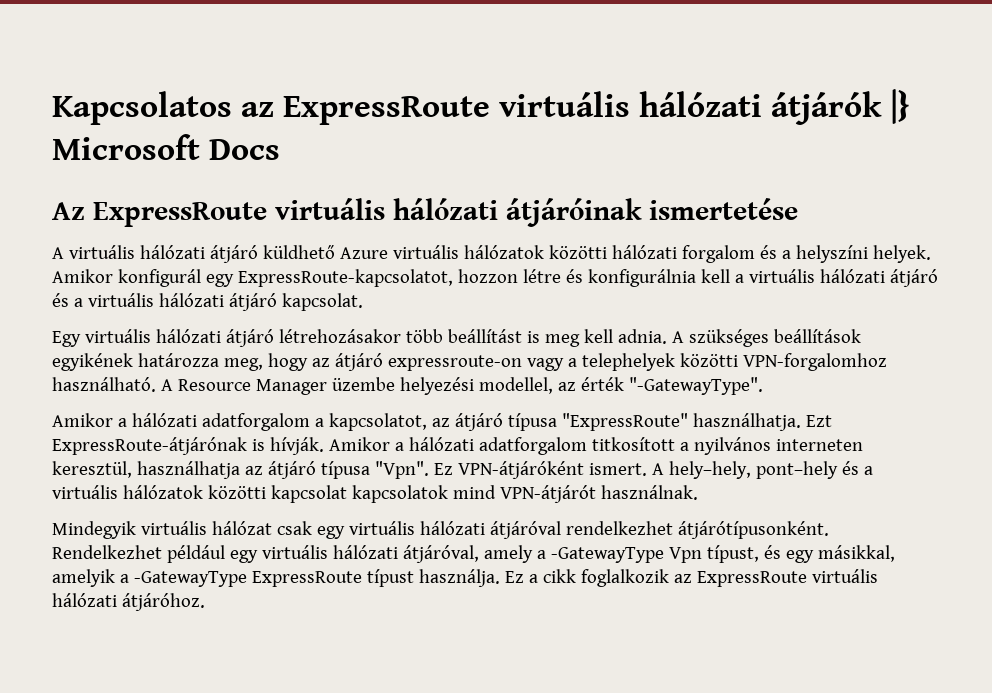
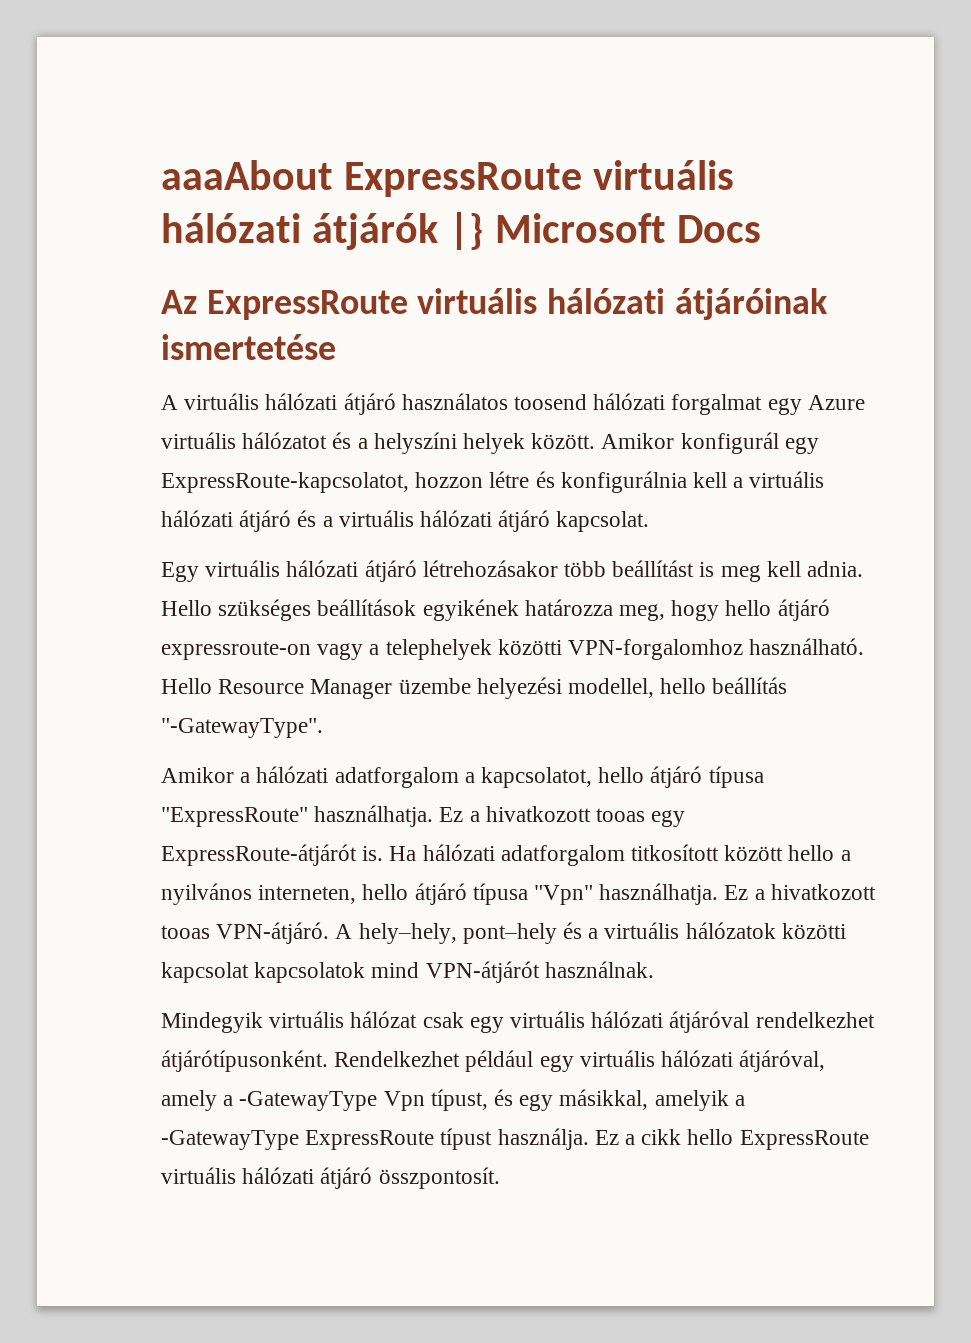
- Kapcsolatos az ExpressRoute virtuális hálózati átjárók |} Microsoft Docs
+ aaaAbout ExpressRoute virtuális hálózati átjárók |} Microsoft Docs
- A virtuális hálózati átjáró küldhető Azure virtuális hálózatok közötti hálózati forgalom és a helyszíni helyek.
+ A virtuális hálózati átjáró használatos toosend hálózati forgalmat egy Azure virtuális hálózatot és a helyszíni helyek között.
- A szükséges beállítások egyikének határozza meg, hogy az átjáró expressroute-on vagy a telephelyek közötti VPN-forgalomhoz használható.
+ Hello szükséges beállítások egyikének határozza meg, hogy hello átjáró expressroute-on vagy a telephelyek közötti VPN-forgalomhoz használható.
- A Resource Manager üzembe helyezési modellel, az érték "-GatewayType".
+ Hello Resource Manager üzembe helyezési modellel, hello beállítás "-GatewayType".
- Amikor a hálózati adatforgalom a kapcsolatot, az átjáró típusa "ExpressRoute" használhatja.
+ Amikor a hálózati adatforgalom a kapcsolatot, hello átjáró típusa "ExpressRoute" használhatja.
- Ezt ExpressRoute-átjárónak is hívják. Amikor a hálózati adatforgalom titkosított a nyilvános interneten keresztül, használhatja az átjáró típusa "Vpn". Ez VPN-átjáróként ismert.
+ Ez a hivatkozott tooas egy ExpressRoute-átjárót is. Ha hálózati adatforgalom titkosított között hello a nyilvános interneten, hello átjáró típusa "Vpn" használhatja. Ez a hivatkozott tooas VPN-átjáró.
- Ez a cikk foglalkozik az ExpressRoute virtuális hálózati átjáróhoz.
+ Ez a cikk hello ExpressRoute virtuális hálózati átjáró összpontosít.

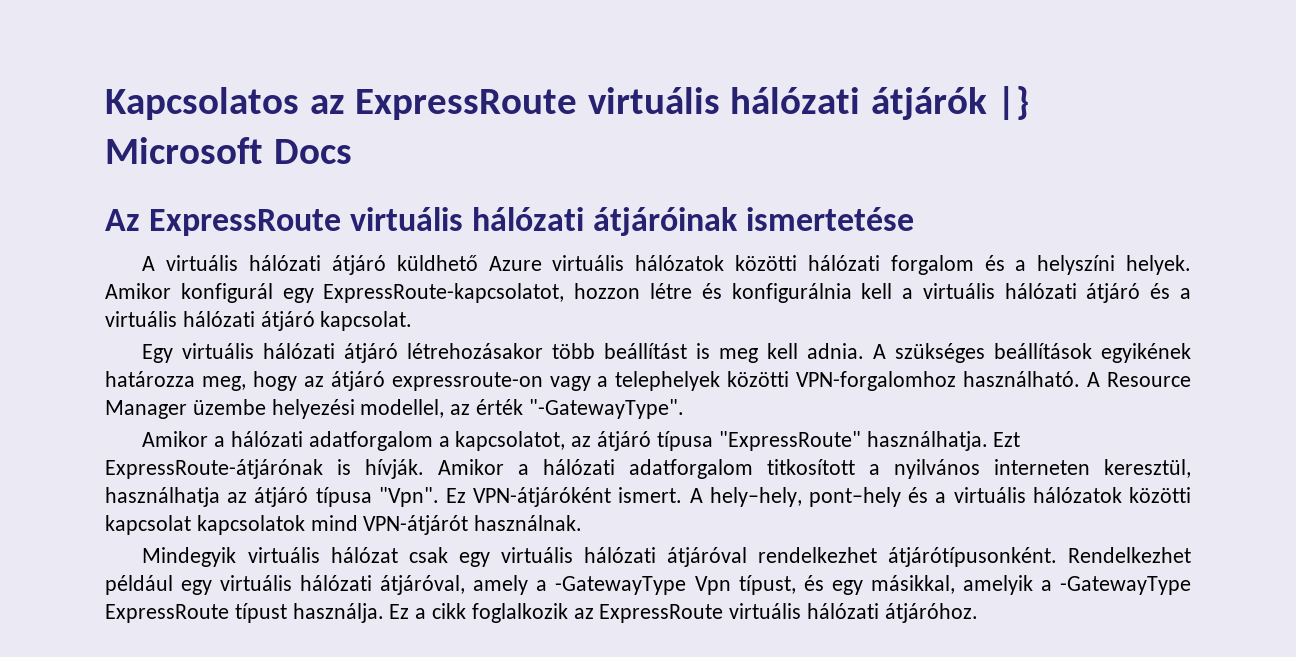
- aaaAbout ExpressRoute virtuális hálózati átjárók |} Microsoft Docs
+ Kapcsolatos az ExpressRoute virtuális hálózati átjárók |} Microsoft Docs
- A virtuális hálózati átjáró használatos toosend hálózati forgalmat egy Azure virtuális hálózatot és a helyszíni helyek között.
+ A virtuális hálózati átjáró küldhető Azure virtuális hálózatok közötti hálózati forgalom és a helyszíni helyek.
- Hello szükséges beállítások egyikének határozza meg, hogy hello átjáró expressroute-on vagy a telephelyek közötti VPN-forgalomhoz használható.
+ A szükséges beállítások egyikének határozza meg, hogy az átjáró expressroute-on vagy a telephelyek közötti VPN-forgalomhoz használható.
- Hello Resource Manager üzembe helyezési modellel, hello beállítás "-GatewayType".
+ A Resource Manager üzembe helyezési modellel, az érték "-GatewayType".
- Amikor a hálózati adatforgalom a kapcsolatot, hello átjáró típusa "ExpressRoute" használhatja.
+ Amikor a hálózati adatforgalom a kapcsolatot, az átjáró típusa "ExpressRoute" használhatja.
- Ez a hivatkozott tooas egy ExpressRoute-átjárót is. Ha hálózati adatforgalom titkosított között hello a nyilvános interneten, hello átjáró típusa "Vpn" használhatja. Ez a hivatkozott tooas VPN-átjáró.
+ Ezt ExpressRoute-átjárónak is hívják. Amikor a hálózati adatforgalom titkosított a nyilvános interneten keresztül, használhatja az átjáró típusa "Vpn". Ez VPN-átjáróként ismert.
- Ez a cikk hello ExpressRoute virtuális hálózati átjáró összpontosít.
+ Ez a cikk foglalkozik az ExpressRoute virtuális hálózati átjáróhoz.

